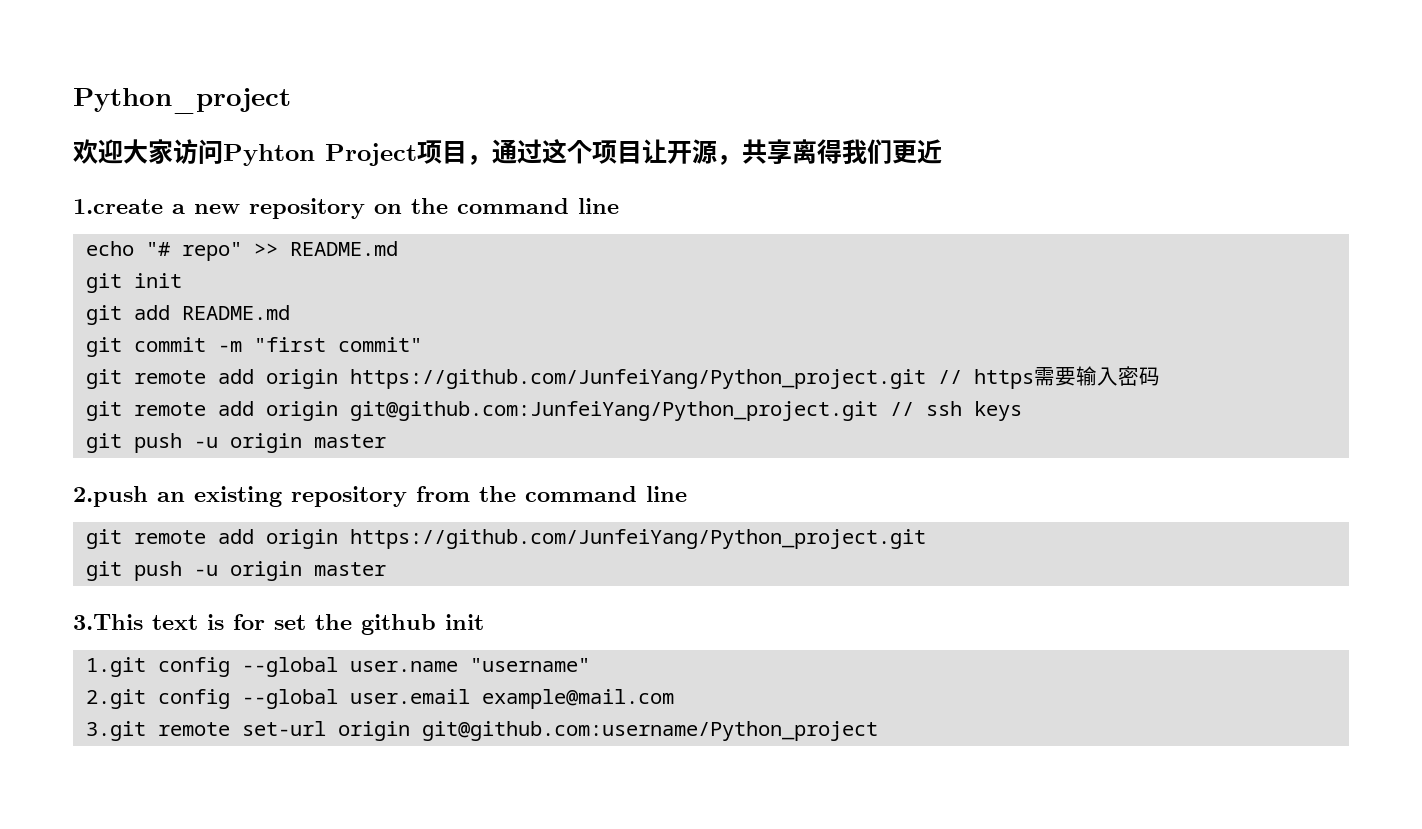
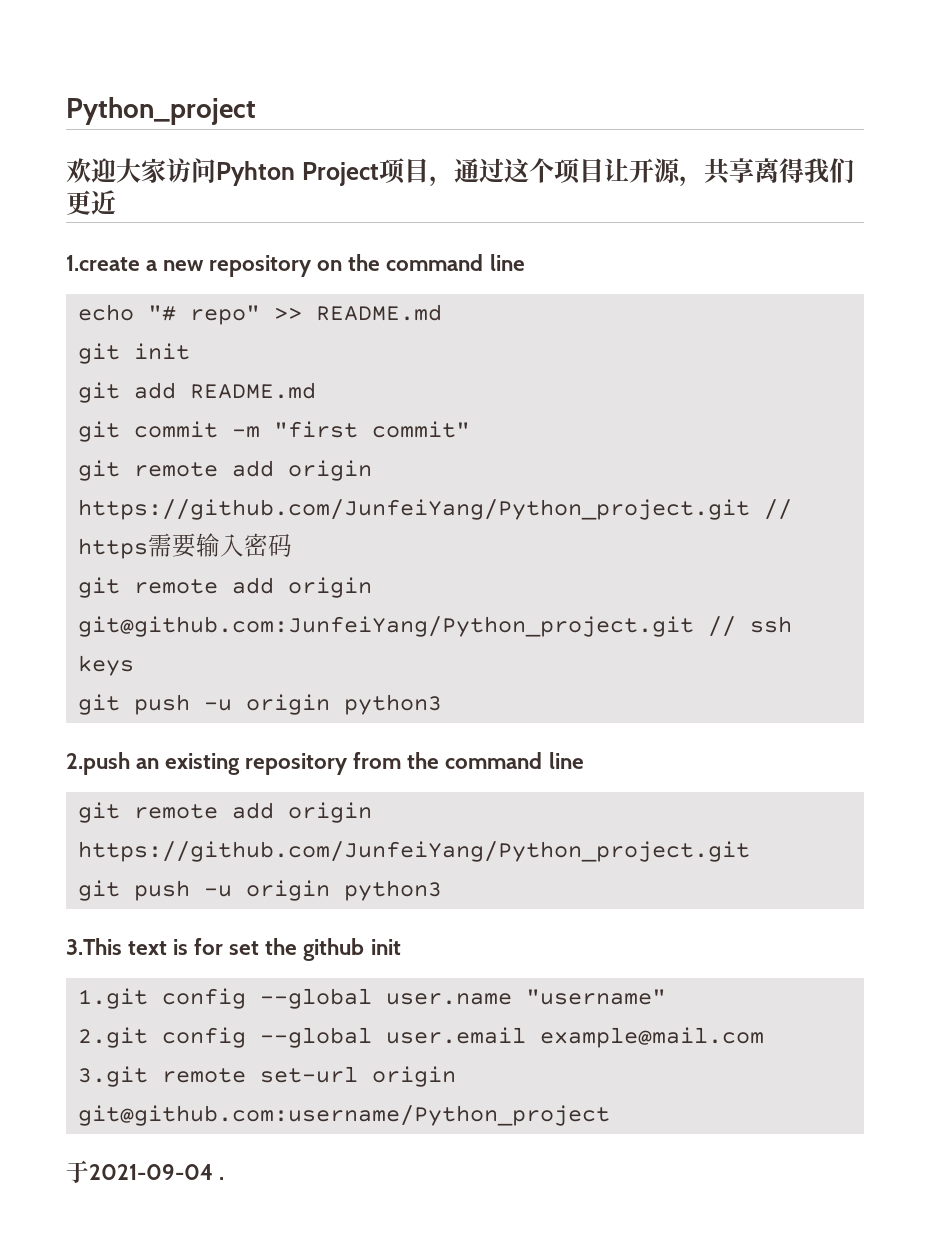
  git remote add origin git@github.com:JunfeiYang/Python_project.git // ssh keys
- git push -u origin master
+ git push -u origin python3
  2.push an existing repository from the command line
  git remote add origin https://github.com/JunfeiYang/Python_project.git
- git push -u origin master
+ git push -u origin python3
+ 于2021-09-04 .

